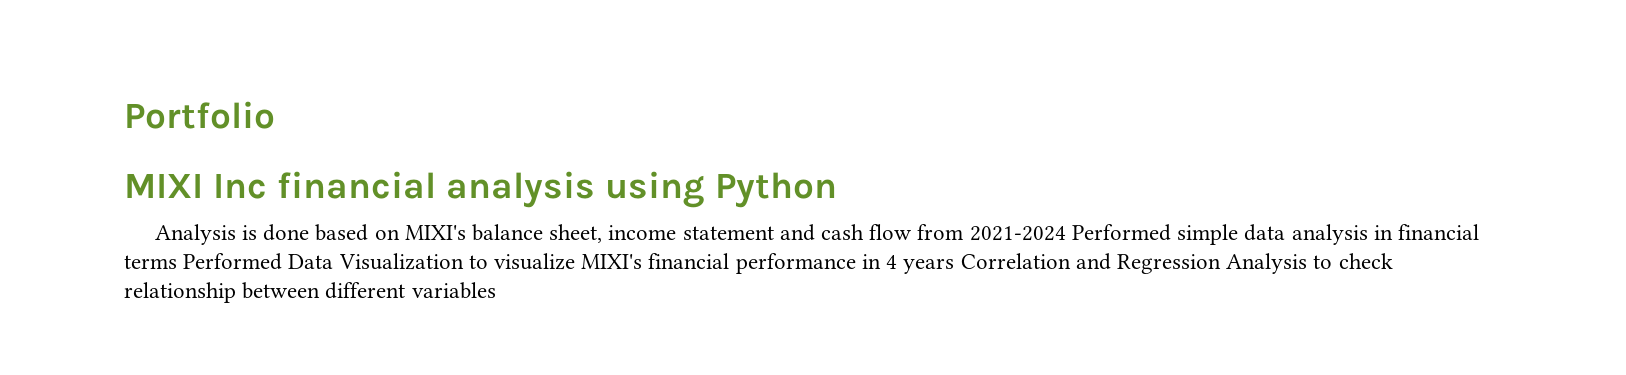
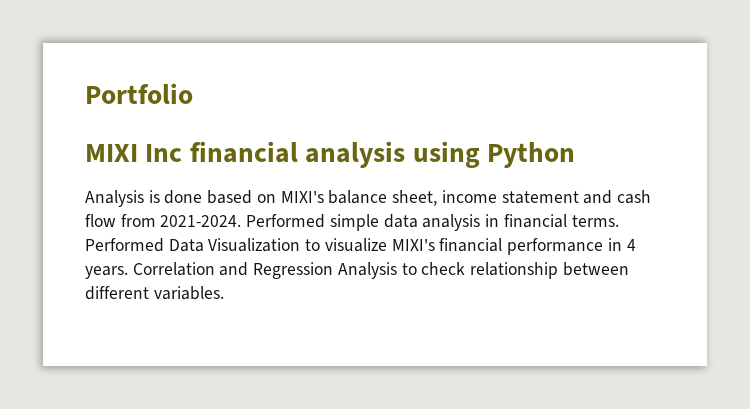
- Analysis is done based on MIXI's balance sheet, income statement and cash flow from 2021-2024 Performed simple data analysis in financial terms Performed Data Visualization to visualize MIXI's financial performance in 4 years Correlation and Regression Analysis to check relationship between different variables
+ Analysis is done based on MIXI's balance sheet, income statement and cash flow from 2021-2024. Performed simple data analysis in financial terms. Performed Data Visualization to visualize MIXI's financial performance in 4 years. Correlation and Regression Analysis to check relationship between different variables.

